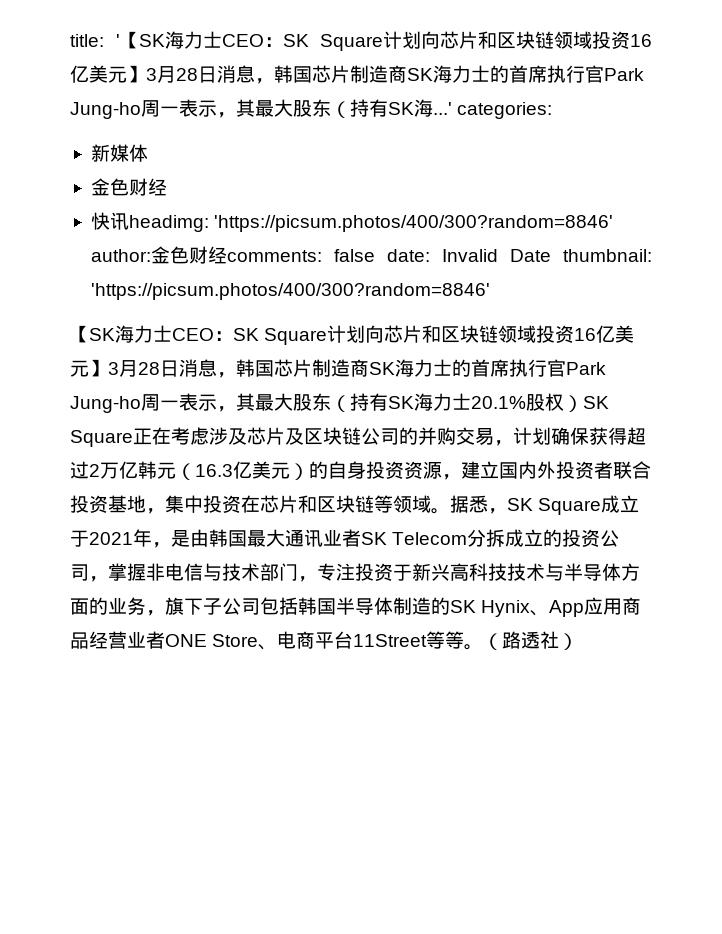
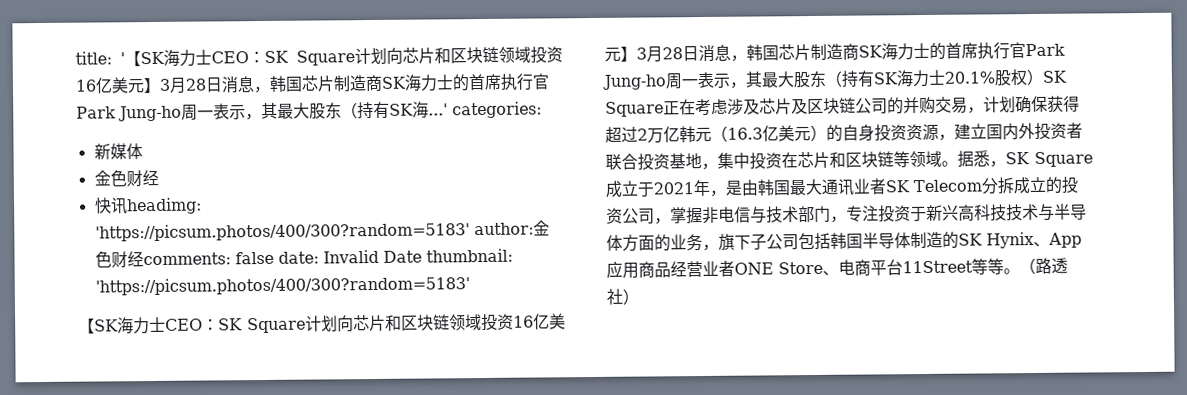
- 快讯headimg: 'https://picsum.photos/400/300?random=8846' author:金色财经comments: false date: Invalid Date thumbnail: 'https://picsum.photos/400/300?random=8846'
+ 快讯headimg: 'https://picsum.photos/400/300?random=5183' author:金色财经comments: false date: Invalid Date thumbnail: 'https://picsum.photos/400/300?random=5183'

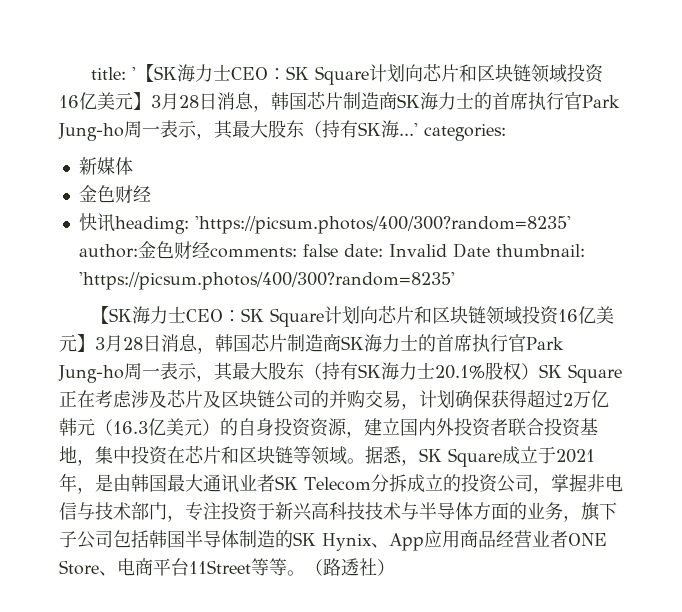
- 快讯headimg: 'https://picsum.photos/400/300?random=5183' author:金色财经comments: false date: Invalid Date thumbnail: 'https://picsum.photos/400/300?random=5183'
+ 快讯headimg: 'https://picsum.photos/400/300?random=8235' author:金色财经comments: false date: Invalid Date thumbnail: 'https://picsum.photos/400/300?random=8235'

